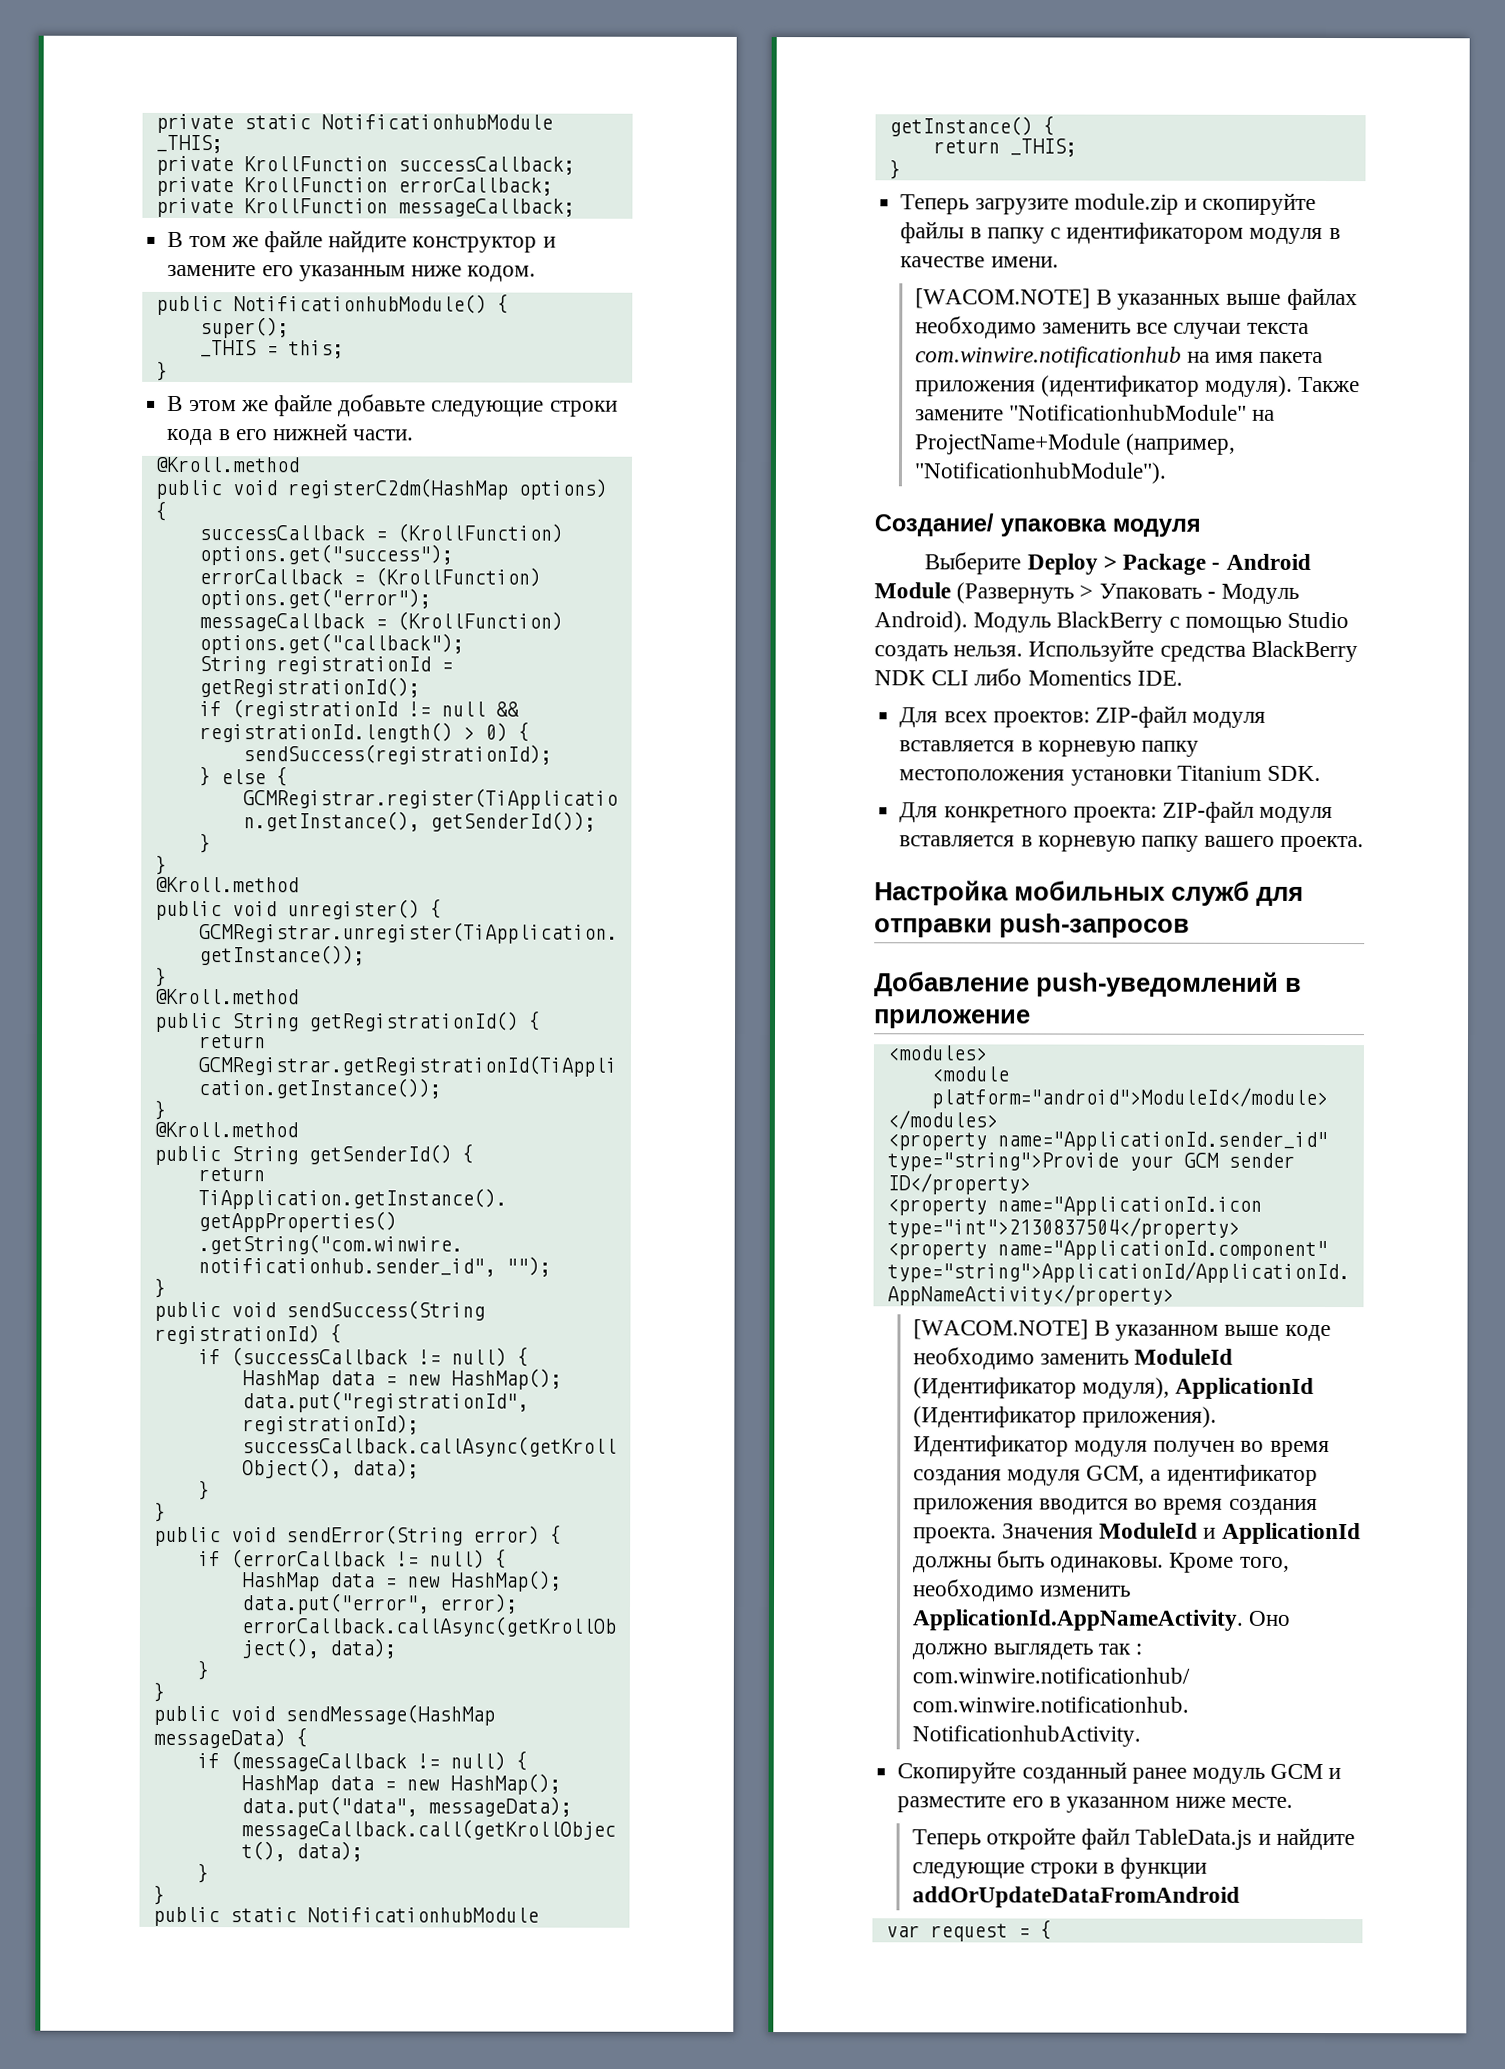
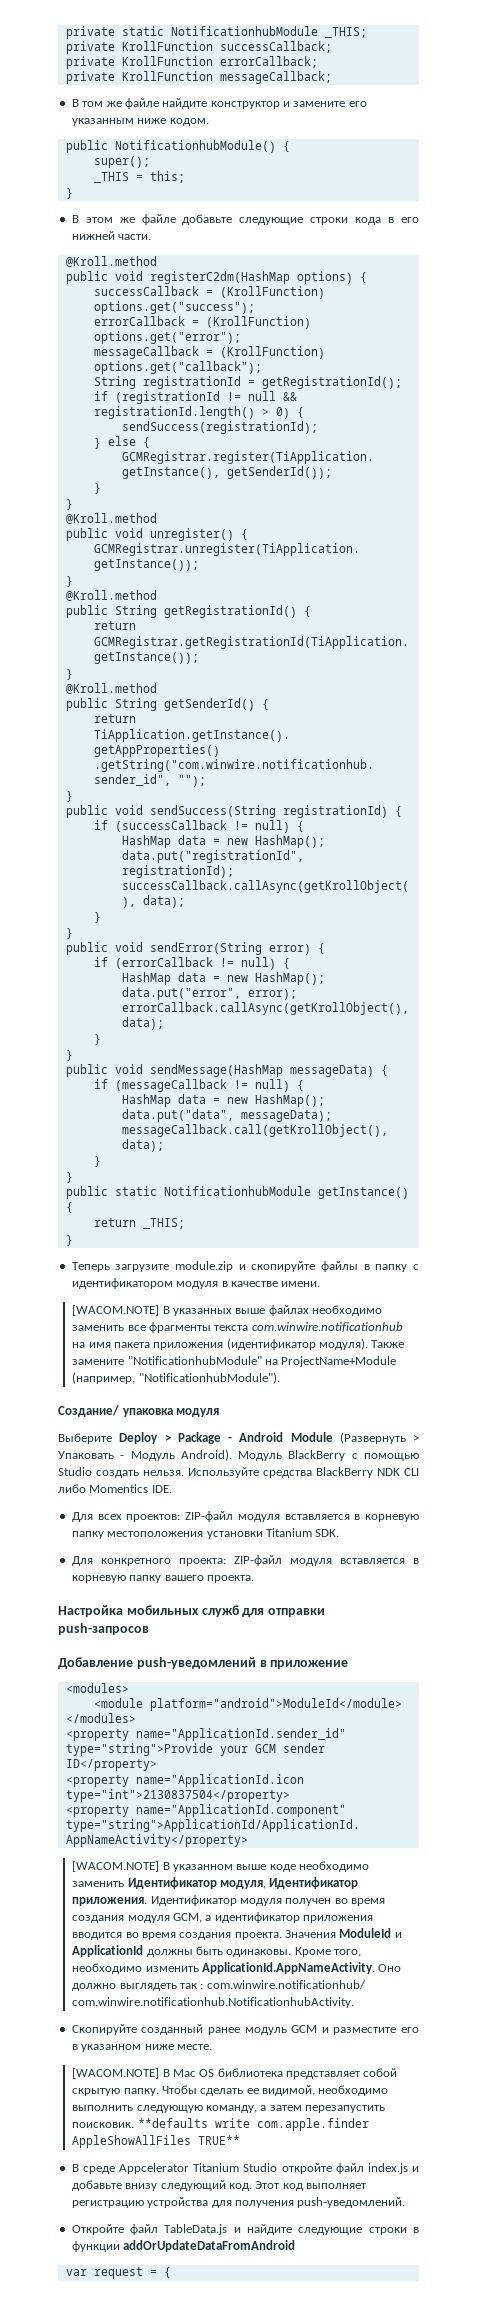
- [WACOM.NOTE] В указанных выше файлах необходимо заменить все случаи текста com.winwire.notificationhub на имя пакета приложения (идентификатор модуля).
+ [WACOM.NOTE] В указанных выше файлах необходимо заменить все фрагменты текста com.winwire.notificationhub на имя пакета приложения (идентификатор модуля).
- [WACOM.NOTE] В указанном выше коде необходимо заменить ModuleId (Идентификатор модуля), ApplicationId (Идентификатор приложения).
+ [WACOM.NOTE] В указанном выше коде необходимо заменить Идентификатор модуля, Идентификатор приложения.
- Теперь откройте файл TableData.js и найдите следующие строки в функции addOrUpdateDataFromAndroid
+ [WACOM.NOTE] В Mac OS библиотека представляет собой скрытую папку. Чтобы сделать ее видимой, необходимо выполнить следующую команду, а затем перезапустить поисковик. **defaults write com.apple.finder AppleShowAllFiles TRUE**
+ В среде Appcelerator Titanium Studio откройте файл index.js и добавьте внизу следующий код. Этот код выполняет регистрацию устройства для получения push-уведомлений.
+ Откройте файл TableData.js и найдите следующие строки в функции addOrUpdateDataFromAndroid

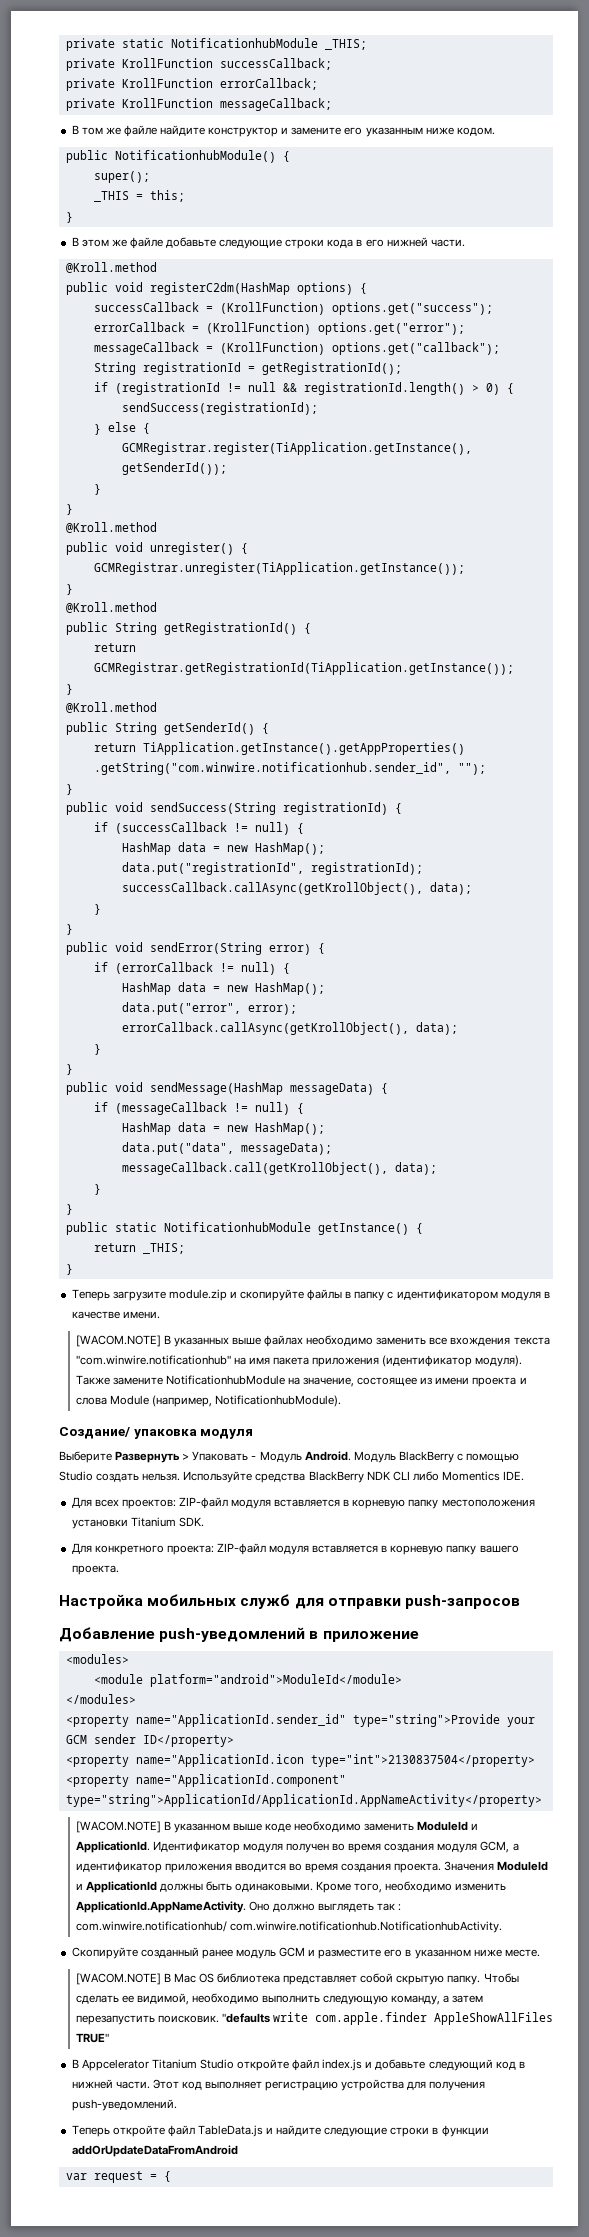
- [WACOM.NOTE] В указанных выше файлах необходимо заменить все фрагменты текста com.winwire.notificationhub на имя пакета приложения (идентификатор модуля).
+ [WACOM.NOTE] В указанных выше файлах необходимо заменить все вхождения текста "com.winwire.notificationhub" на имя пакета приложения (идентификатор модуля).
- Также замените "NotificationhubModule" на ProjectName+Module (например, "NotificationhubModule").
+ Также замените NotificationhubModule на значение, состоящее из имени проекта и слова Module (например, NotificationhubModule).
  Создание/ упаковка модуля
- Выберите Deploy > Package - Android Module (Развернуть > Упаковать - Модуль Android).
+ Выберите Развернуть > Упаковать - Модуль Android.
- [WACOM.NOTE] В указанном выше коде необходимо заменить Идентификатор модуля, Идентификатор приложения.
+ [WACOM.NOTE] В указанном выше коде необходимо заменить ModuleId и ApplicationId.
- Значения ModuleId и ApplicationId должны быть одинаковы.
+ Значения ModuleId и ApplicationId должны быть одинаковыми.
- **defaults write com.apple.finder AppleShowAllFiles TRUE**
- В среде Appcelerator Titanium Studio откройте файл index.js и добавьте внизу следующий код.
+ "defaults write com.apple.finder AppleShowAllFiles TRUE"
+ В Appcelerator Titanium Studio откройте файл index.js и добавьте следующий код в нижней части.
- Откройте файл TableData.js и найдите следующие строки в функции addOrUpdateDataFromAndroid
+ Теперь откройте файл TableData.js и найдите следующие строки в функции addOrUpdateDataFromAndroid

